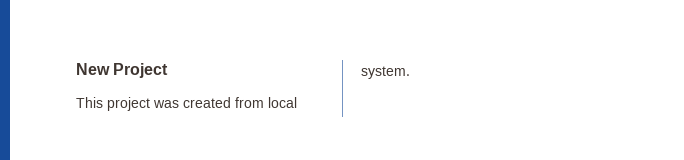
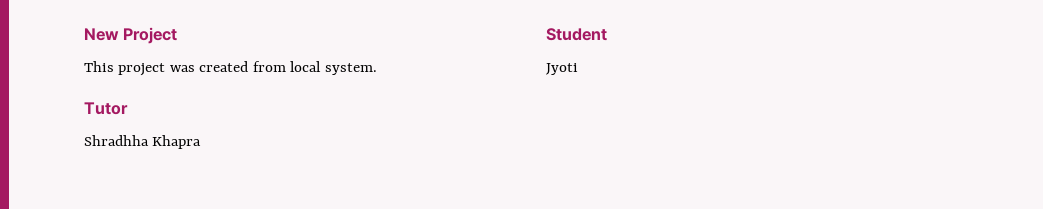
+ Tutor
+ Shradhha Khapra
+ Student
+ Jyoti

